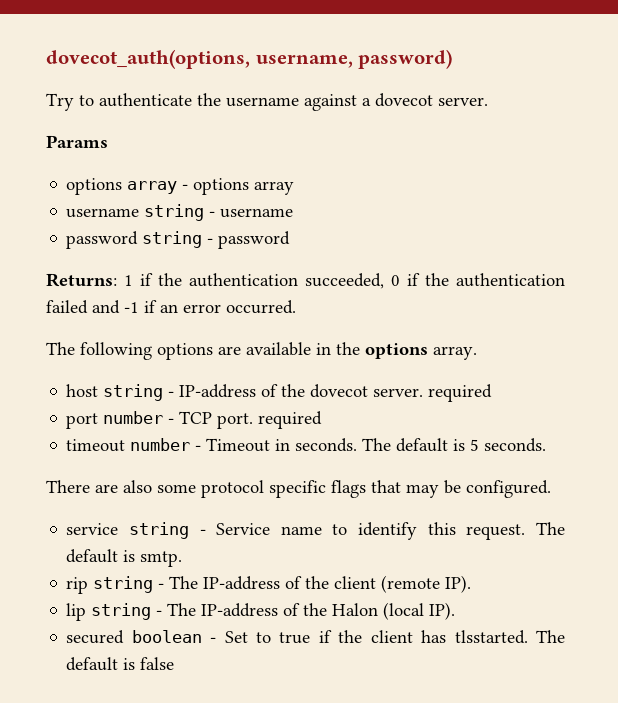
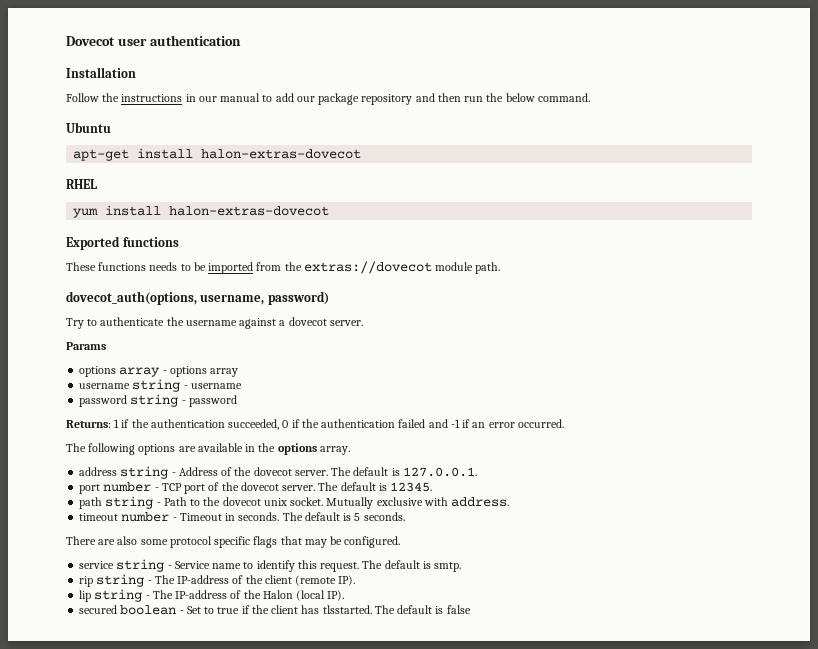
+ Dovecot user authentication
+ Installation
+ Follow the instructions in our manual to add our package repository and then run the below command.
+ Ubuntu
+ apt-get install halon-extras-dovecot
+ RHEL
+ yum install halon-extras-dovecot
+ Exported functions
+ These functions needs to be imported from the extras://dovecot module path.
- host string - IP-address of the dovecot server. required
+ address string - Address of the dovecot server. The default is 127.0.0.1.
- port number - TCP port. required
+ port number - TCP port of the dovecot server. The default is 12345.
+ path string - Path to the dovecot unix socket. Mutually exclusive with address.

